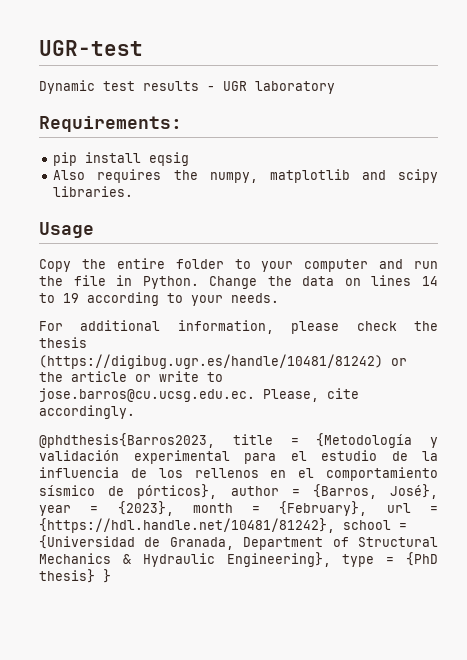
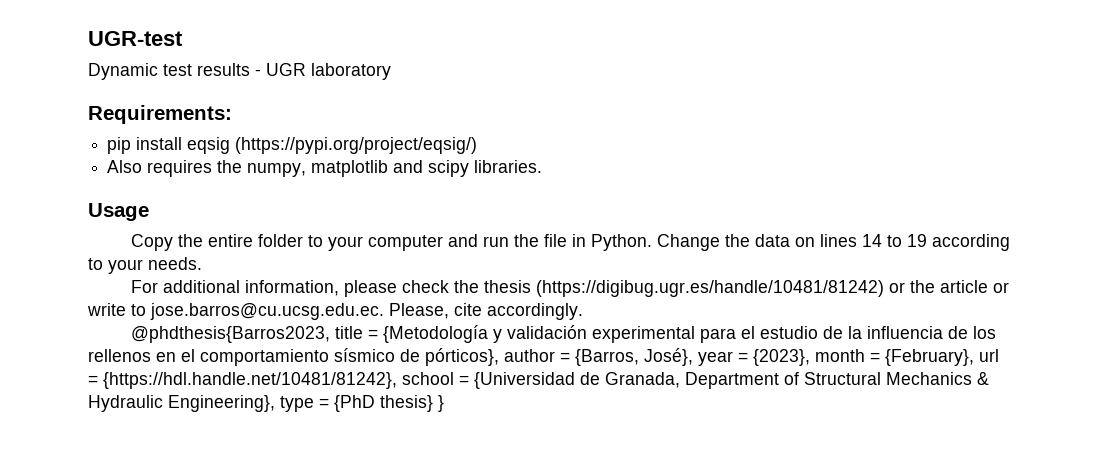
- pip install eqsig
+ pip install eqsig (https://pypi.org/project/eqsig/)

